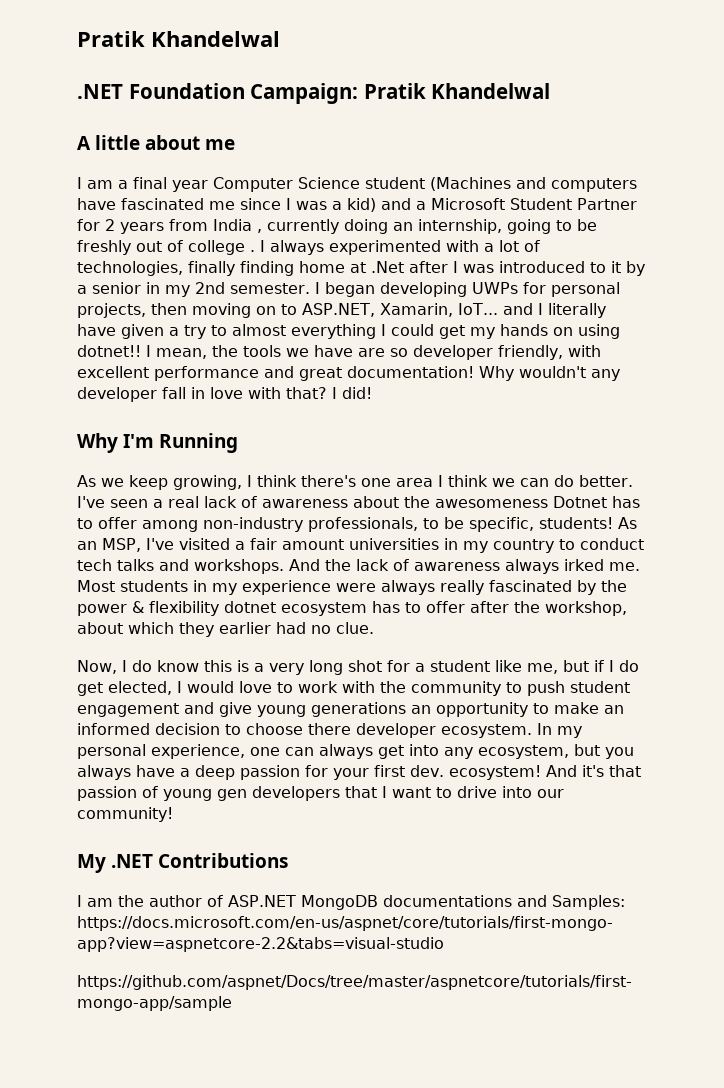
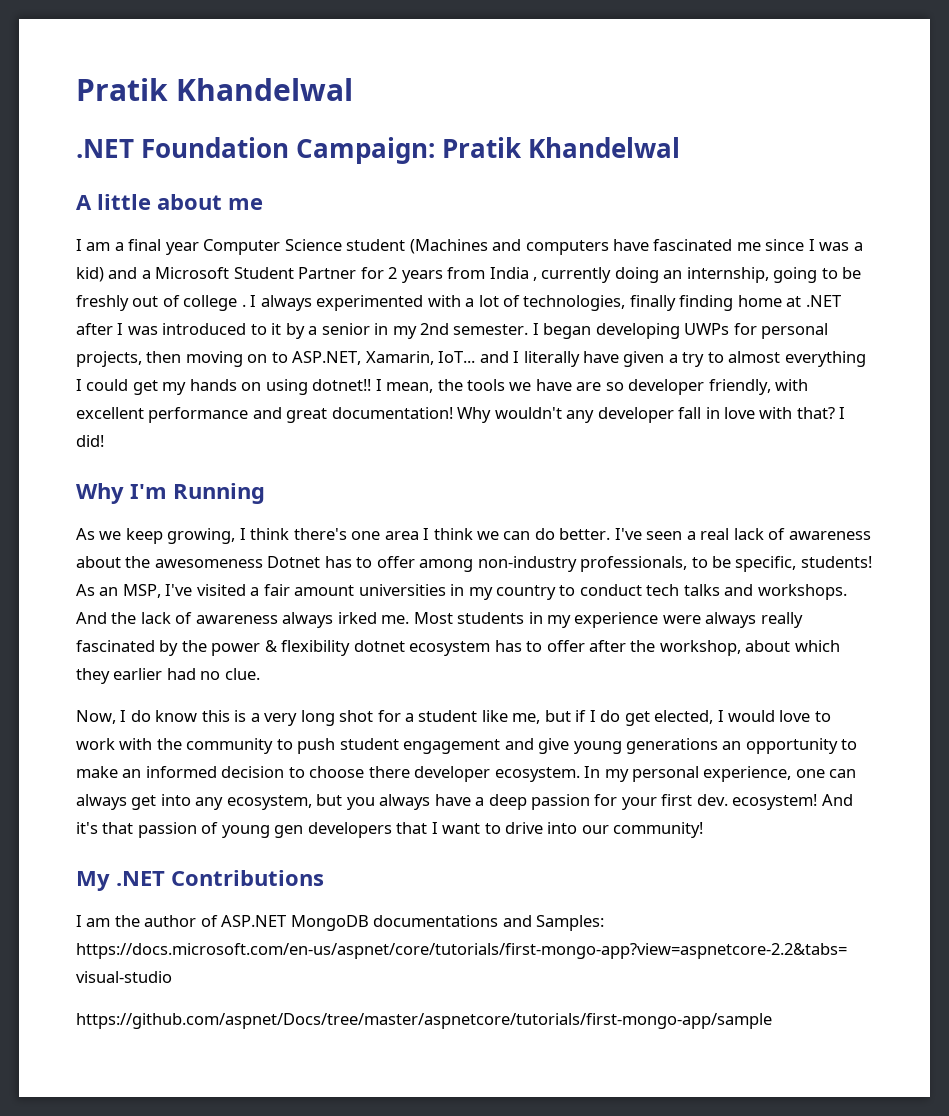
- I always experimented with a lot of technologies, finally finding home at .Net after I was introduced to it by a senior in my 2nd semester.
+ I always experimented with a lot of technologies, finally finding home at .NET after I was introduced to it by a senior in my 2nd semester.

